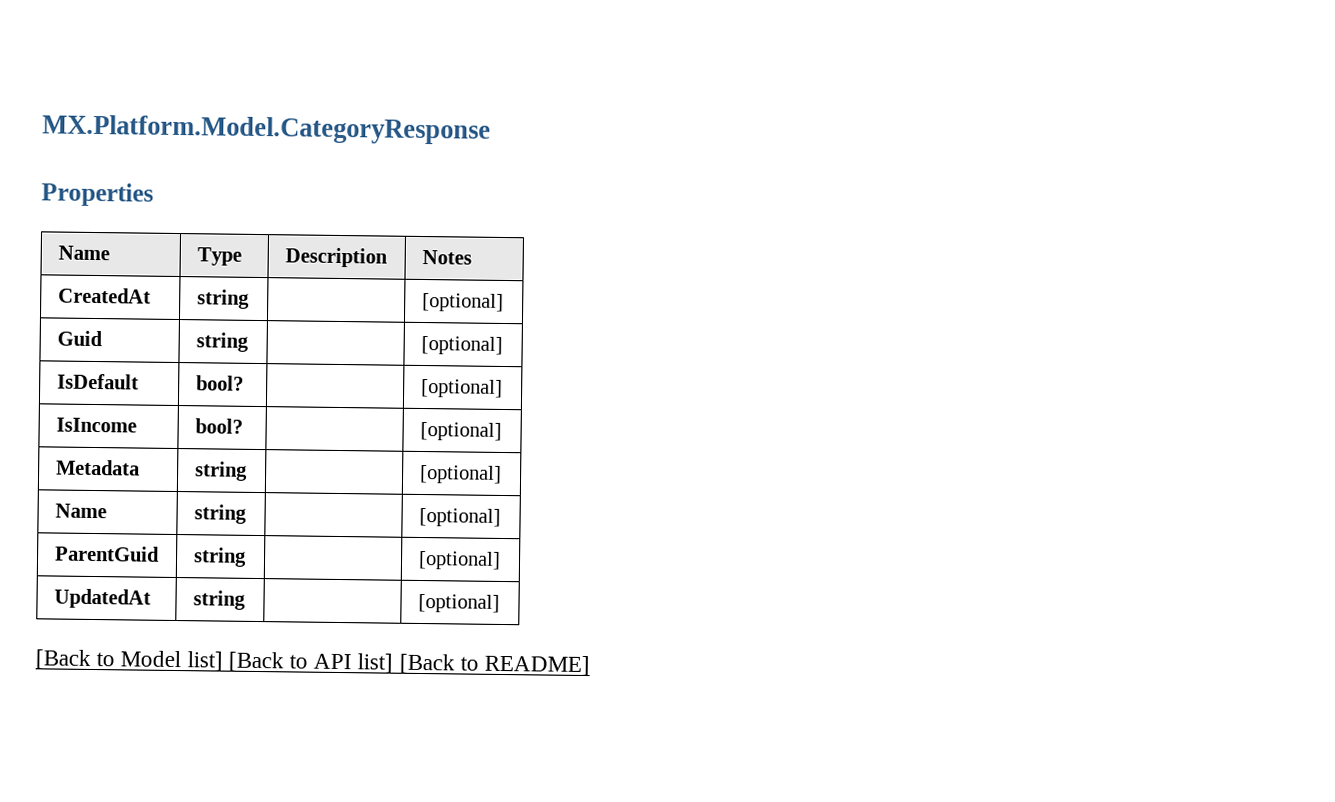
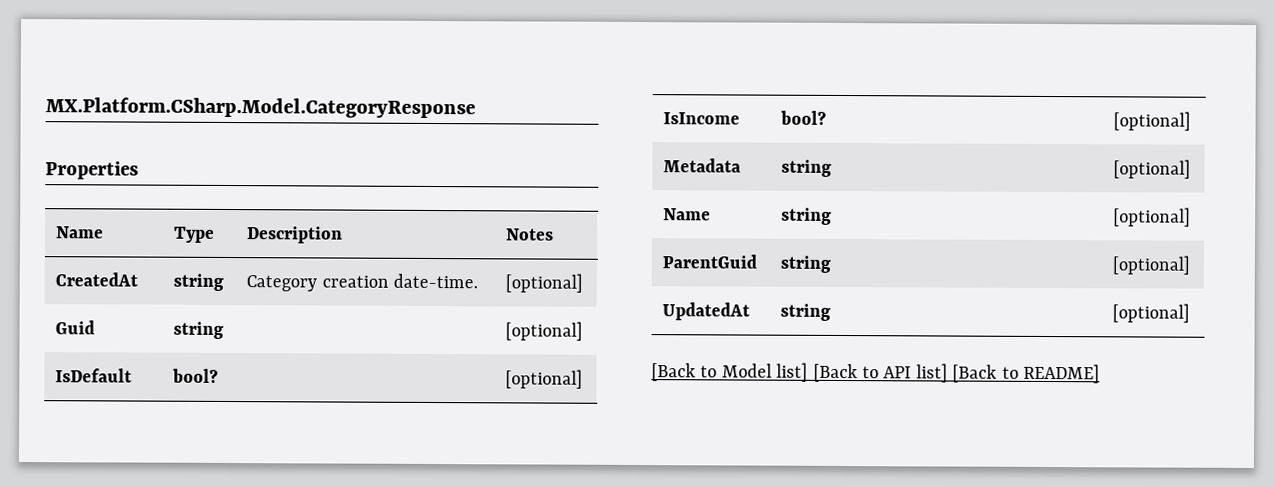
- MX.Platform.Model.CategoryResponse
+ MX.Platform.CSharp.Model.CategoryResponse
- CreatedAt | string | | [optional]
+ CreatedAt | string | Category creation date-time. | [optional]

